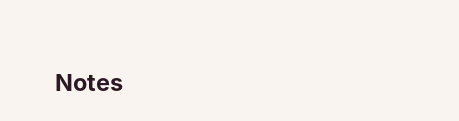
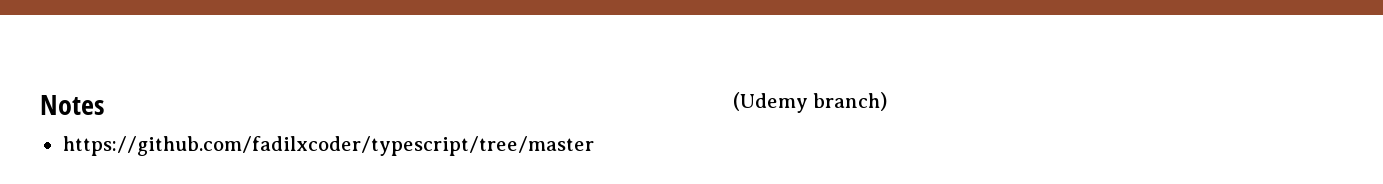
+ https://github.com/fadilxcoder/typescript/tree/master (Udemy branch)

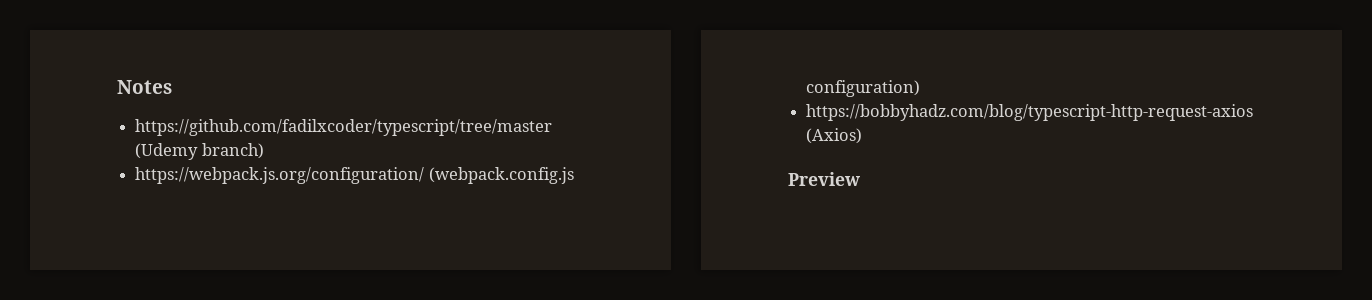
+ https://webpack.js.org/configuration/ (webpack.config.js configuration)
+ https://bobbyhadz.com/blog/typescript-http-request-axios (Axios)
+ Preview

